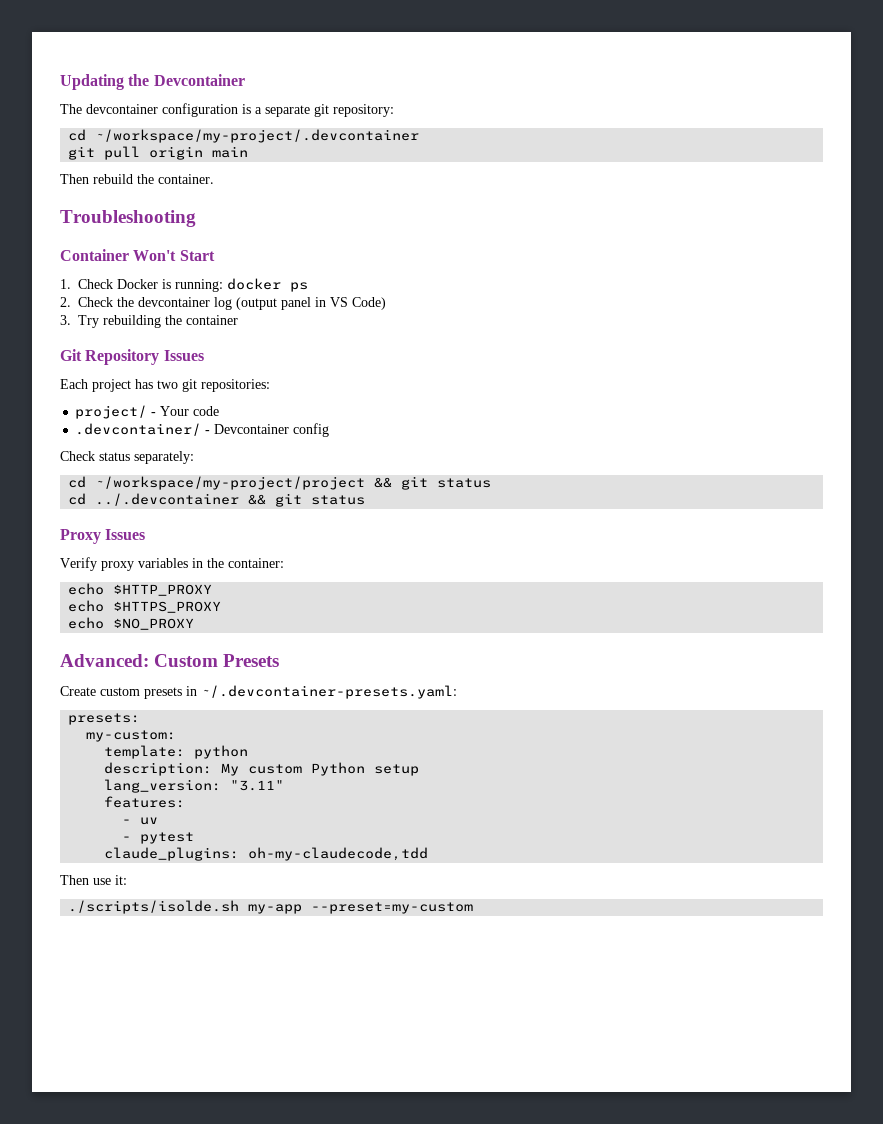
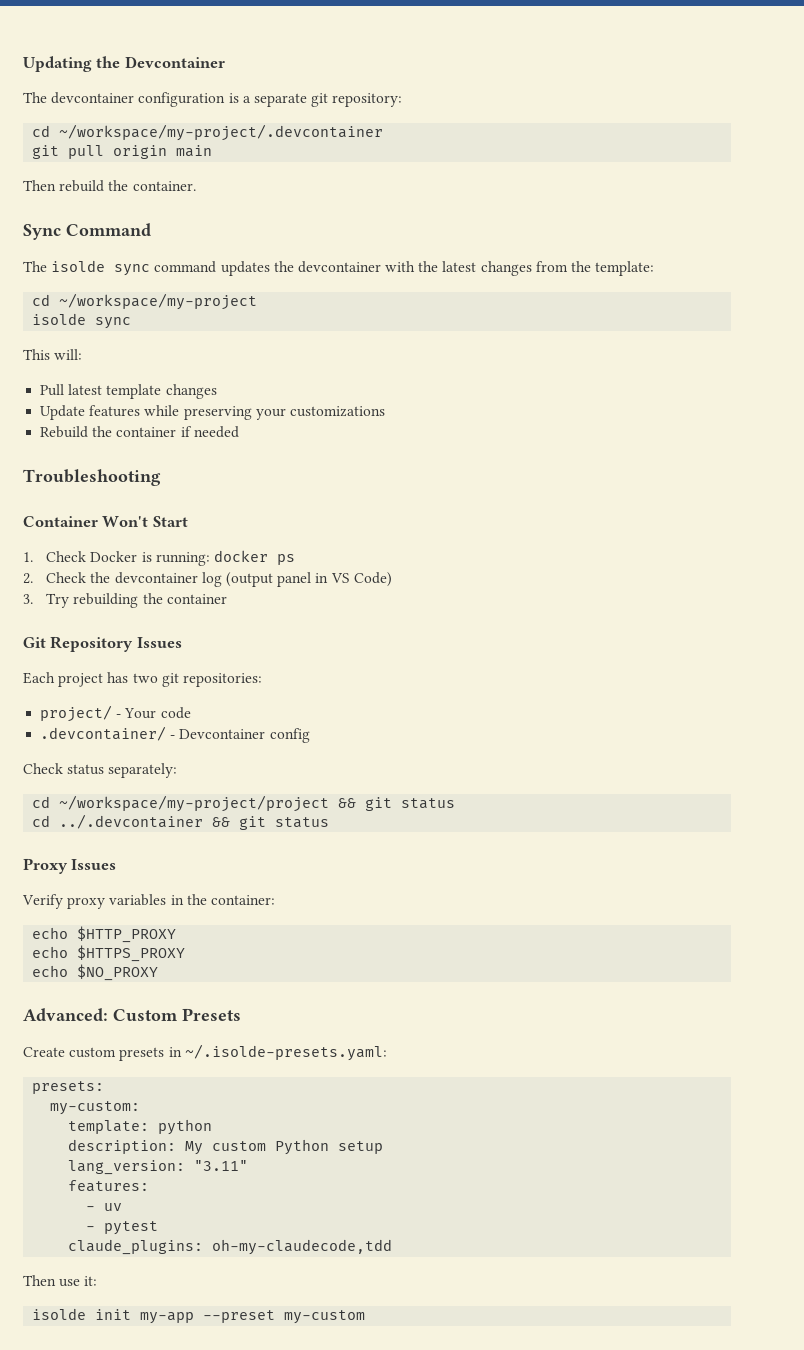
+ Sync Command
+ The isolde sync command updates the devcontainer with the latest changes from the template:
+ cd ~/workspace/my-project
+ isolde sync
+ This will:
+ Pull latest template changes
+ Update features while preserving your customizations
+ Rebuild the container if needed
- Create custom presets in ~/.devcontainer-presets.yaml:
+ Create custom presets in ~/.isolde-presets.yaml:
- ./scripts/isolde.sh my-app --preset=my-custom
+ isolde init my-app --preset my-custom

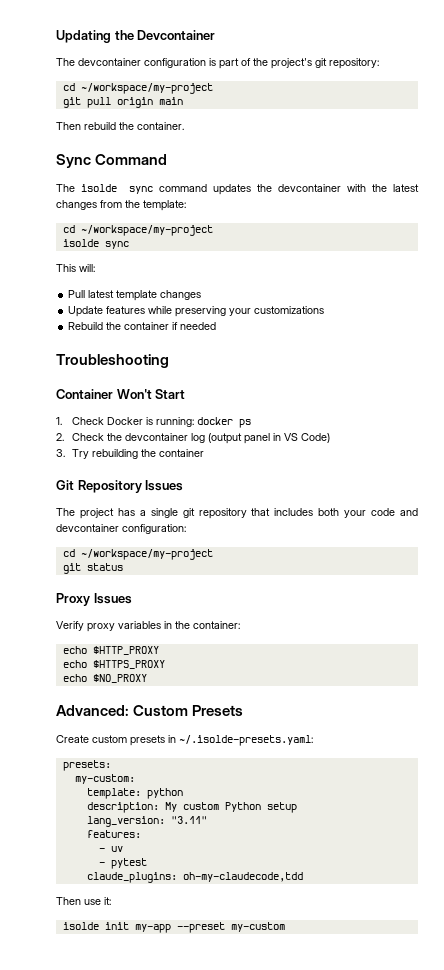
- The devcontainer configuration is a separate git repository:
- cd ~/workspace/my-project/.devcontainer
+ The devcontainer configuration is part of the project's git repository:
+ cd ~/workspace/my-project
- Each project has two git repositories:
- project/ - Your code
- .devcontainer/ - Devcontainer config
- Check status separately:
- cd ~/workspace/my-project/project && git status
- cd ../.devcontainer && git status
+ The project has a single git repository that includes both your code and devcontainer configuration:
+ cd ~/workspace/my-project
+ git status

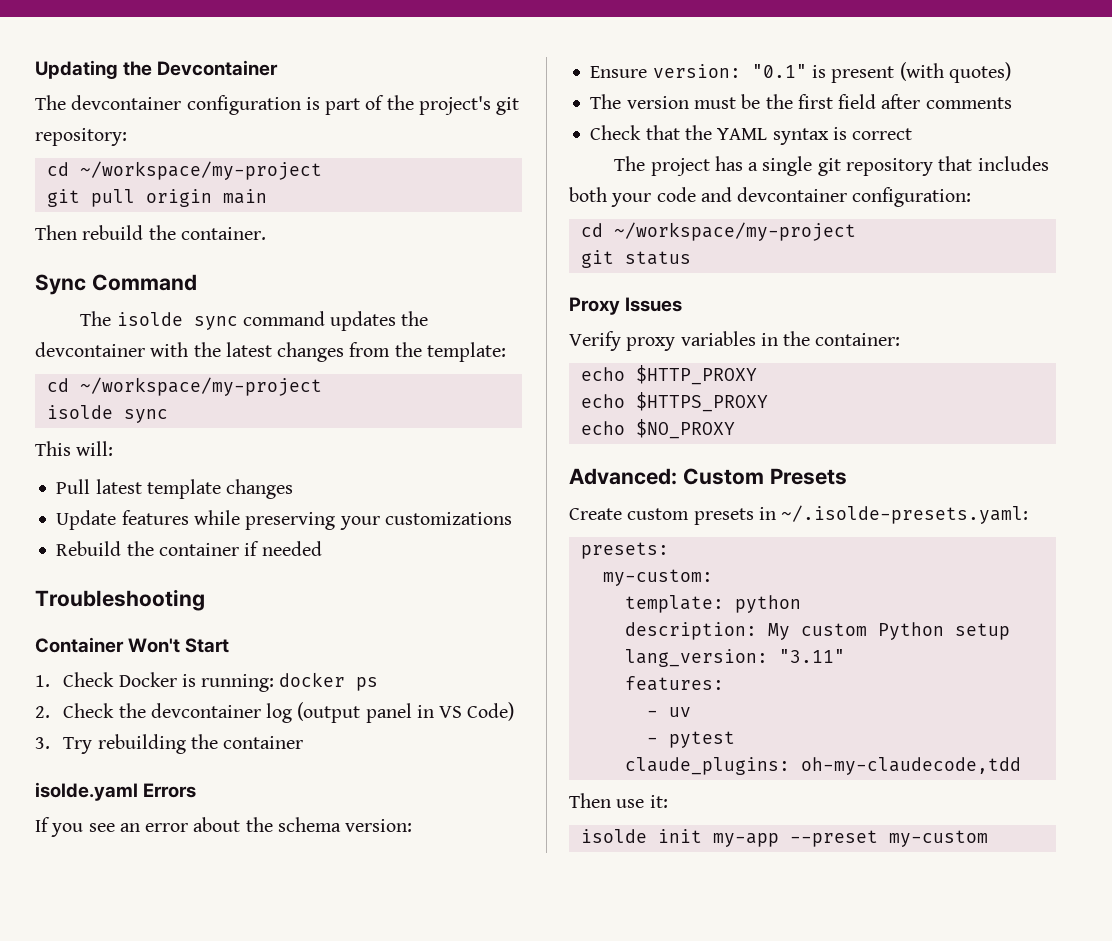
- Git Repository Issues
+ isolde.yaml Errors
+ If you see an error about the schema version:
+ Ensure version: "0.1" is present (with quotes)
+ The version must be the first field after comments
+ Check that the YAML syntax is correct

